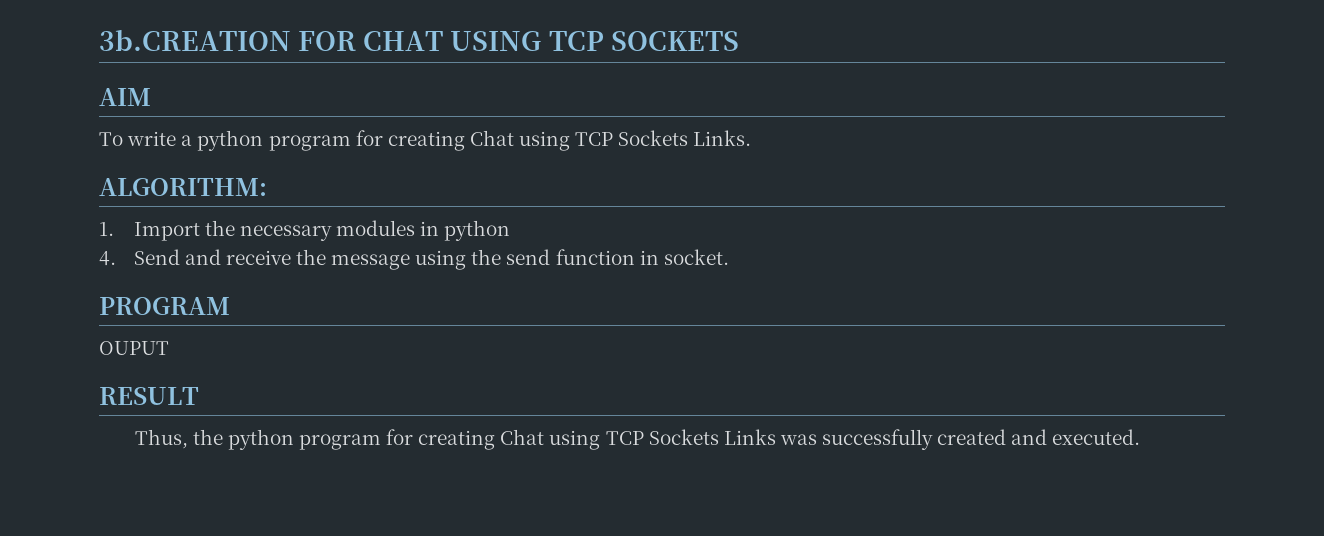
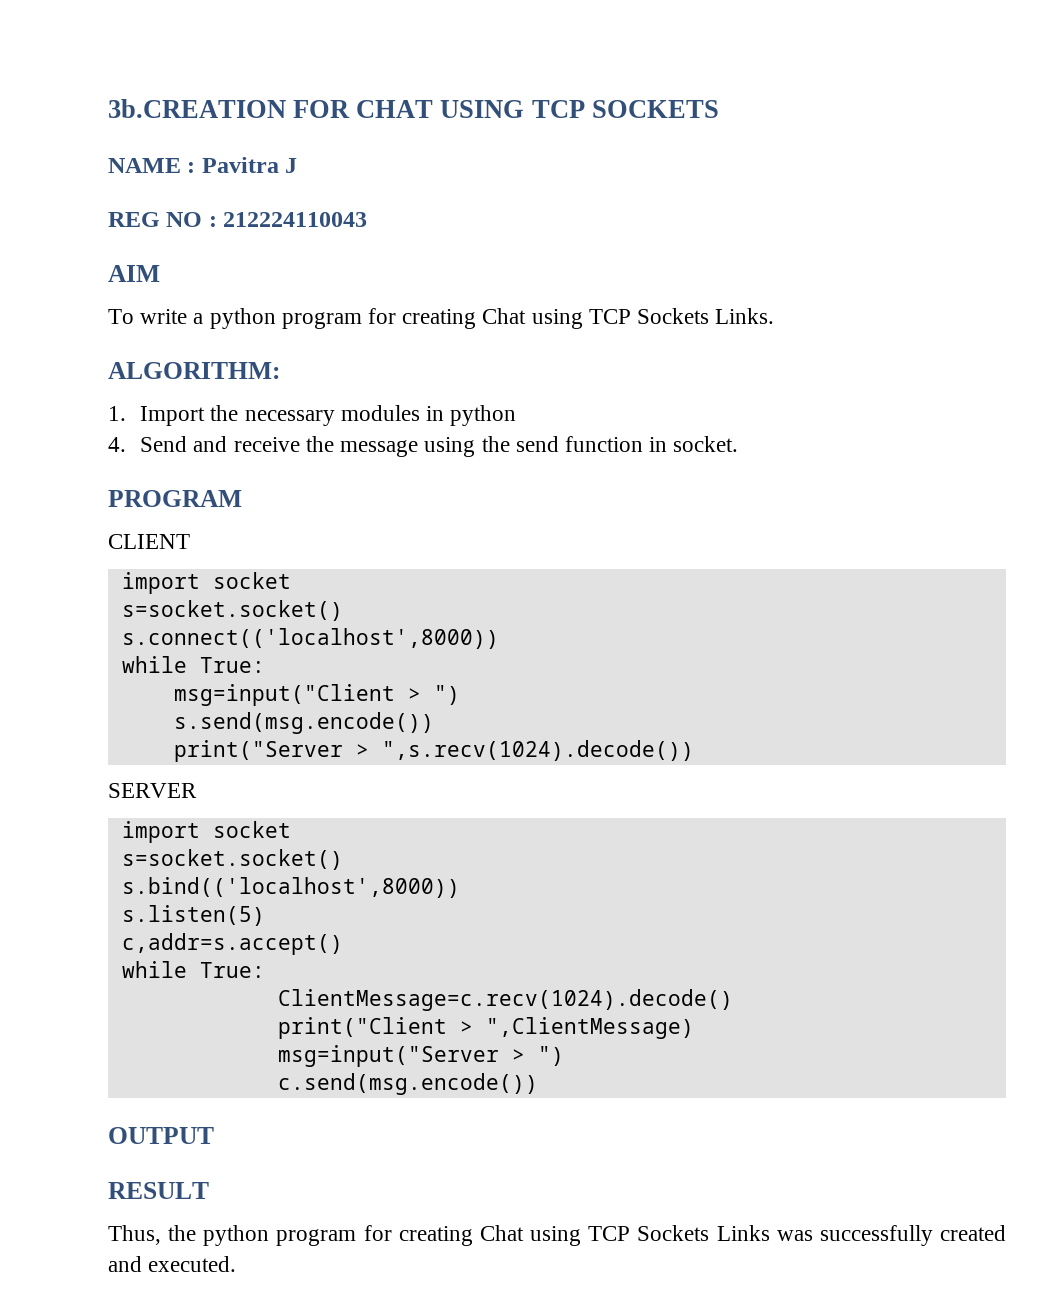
+ NAME : Pavitra J
+ REG NO : 212224110043
- OUPUT
+ CLIENT
+ import socket
+ s=socket.socket()
+ s.connect(('localhost',8000))
+ while True:
+ msg=input("Client > ")
+ s.send(msg.encode())
+ print("Server > ",s.recv(1024).decode())
+ SERVER
+ import socket
+ s=socket.socket()
+ s.bind(('localhost',8000))
+ s.listen(5)
+ c,addr=s.accept()
+ while True:
+ ClientMessage=c.recv(1024).decode()
+ print("Client > ",ClientMessage)
+ msg=input("Server > ")
+ c.send(msg.encode())
+ OUTPUT

